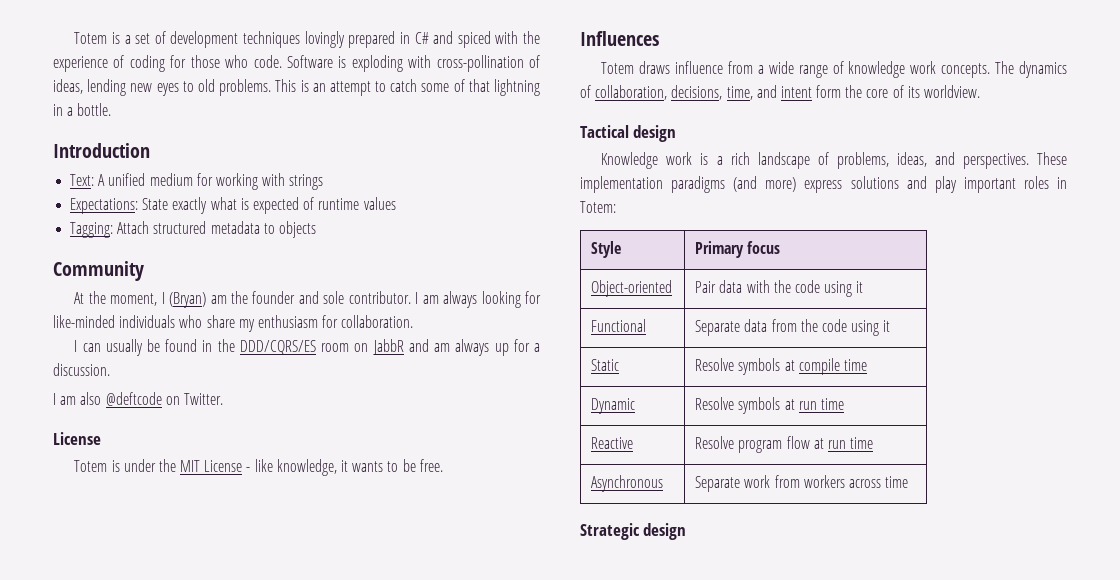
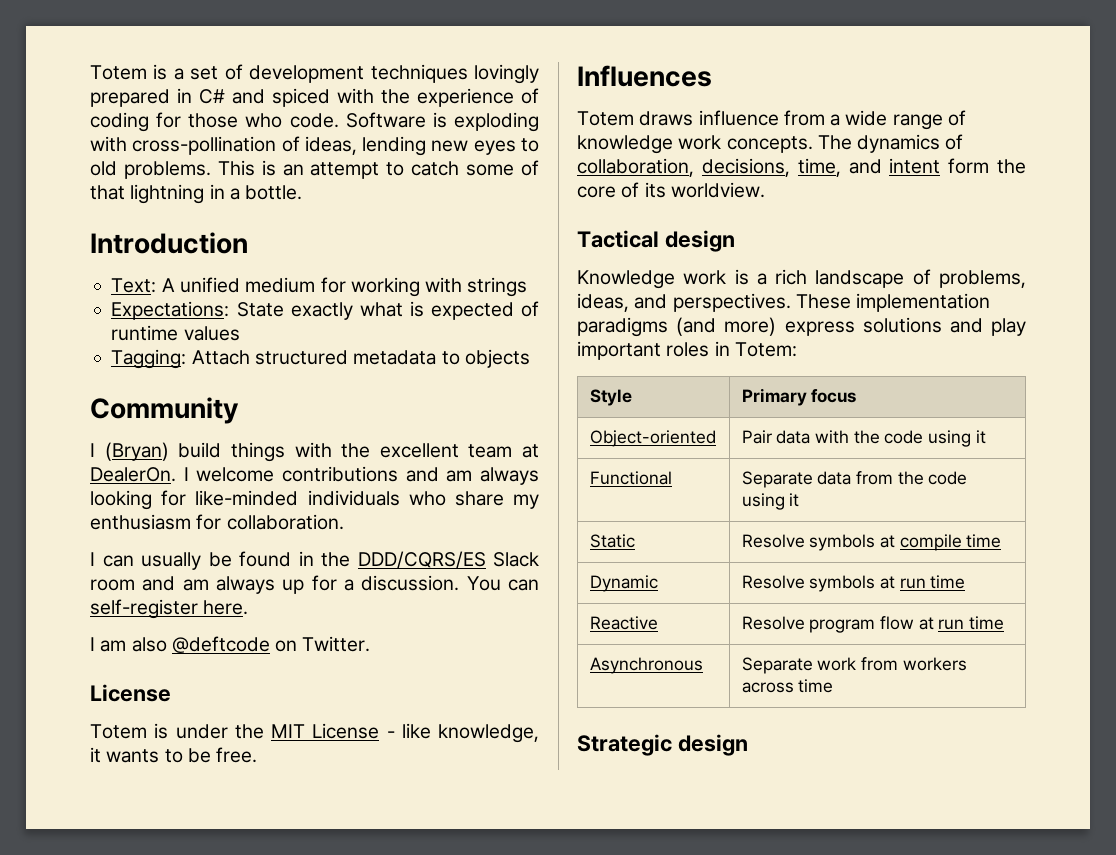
- At the moment, I (Bryan) am the founder and sole contributor. I am always looking for like-minded individuals who share my enthusiasm for collaboration.
+ I (Bryan) build things with the excellent team at DealerOn. I welcome contributions and am always looking for like-minded individuals who share my enthusiasm for collaboration.
- I can usually be found in the DDD/CQRS/ES room on JabbR and am always up for a discussion.
+ I can usually be found in the DDD/CQRS/ES Slack room and am always up for a discussion. You can self-register here.

